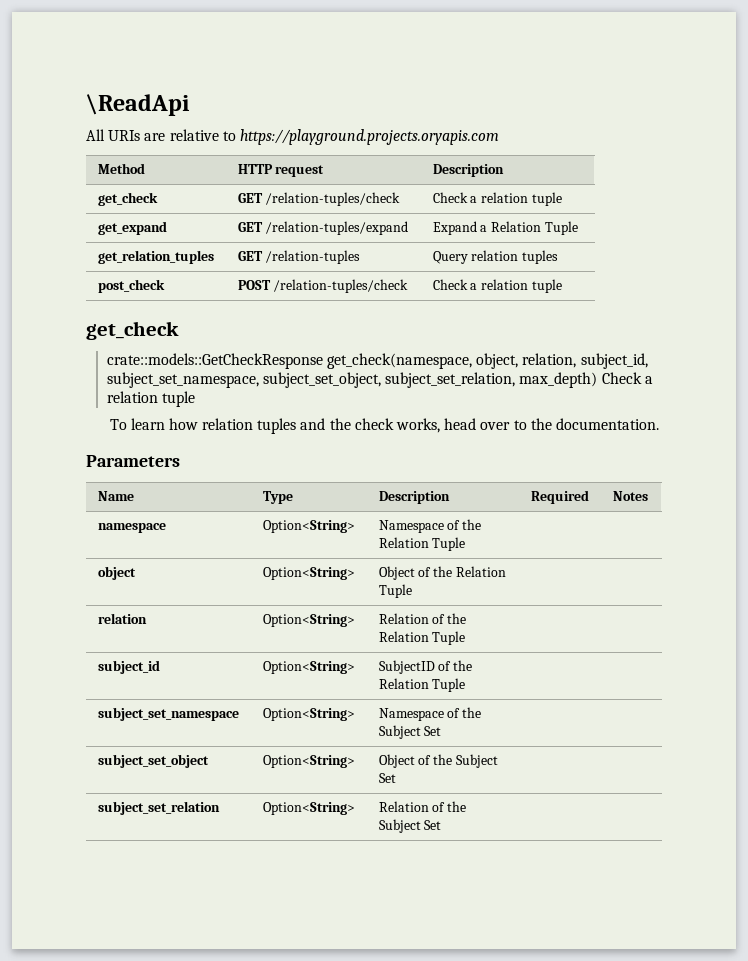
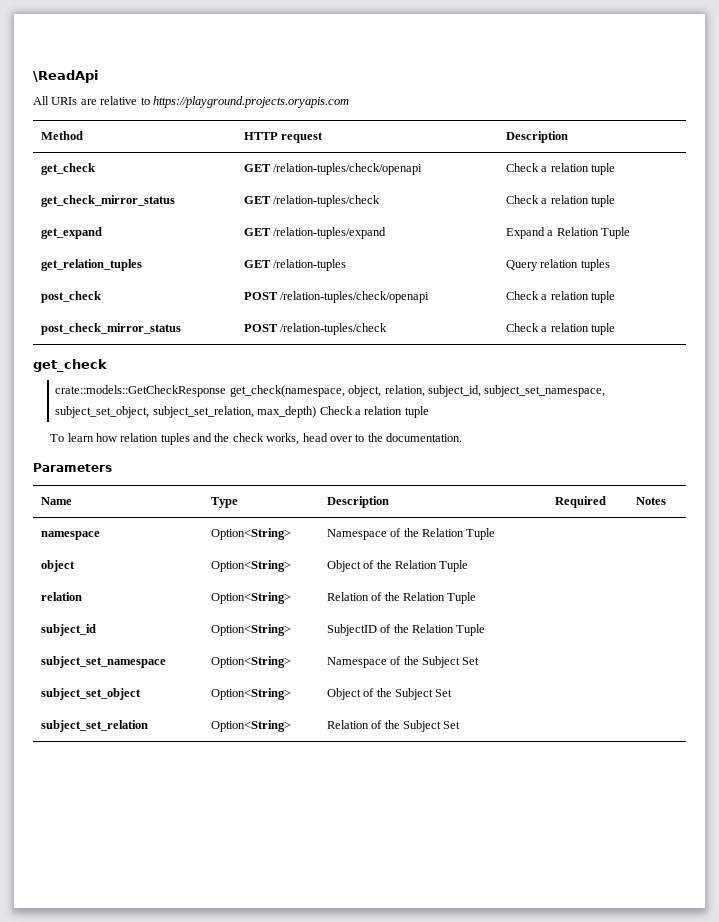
- get_check | GET /relation-tuples/check | Check a relation tuple
+ get_check | GET /relation-tuples/check/openapi | Check a relation tuple
+ get_check_mirror_status | GET /relation-tuples/check | Check a relation tuple
- post_check | POST /relation-tuples/check | Check a relation tuple
+ post_check | POST /relation-tuples/check/openapi | Check a relation tuple
+ post_check_mirror_status | POST /relation-tuples/check | Check a relation tuple

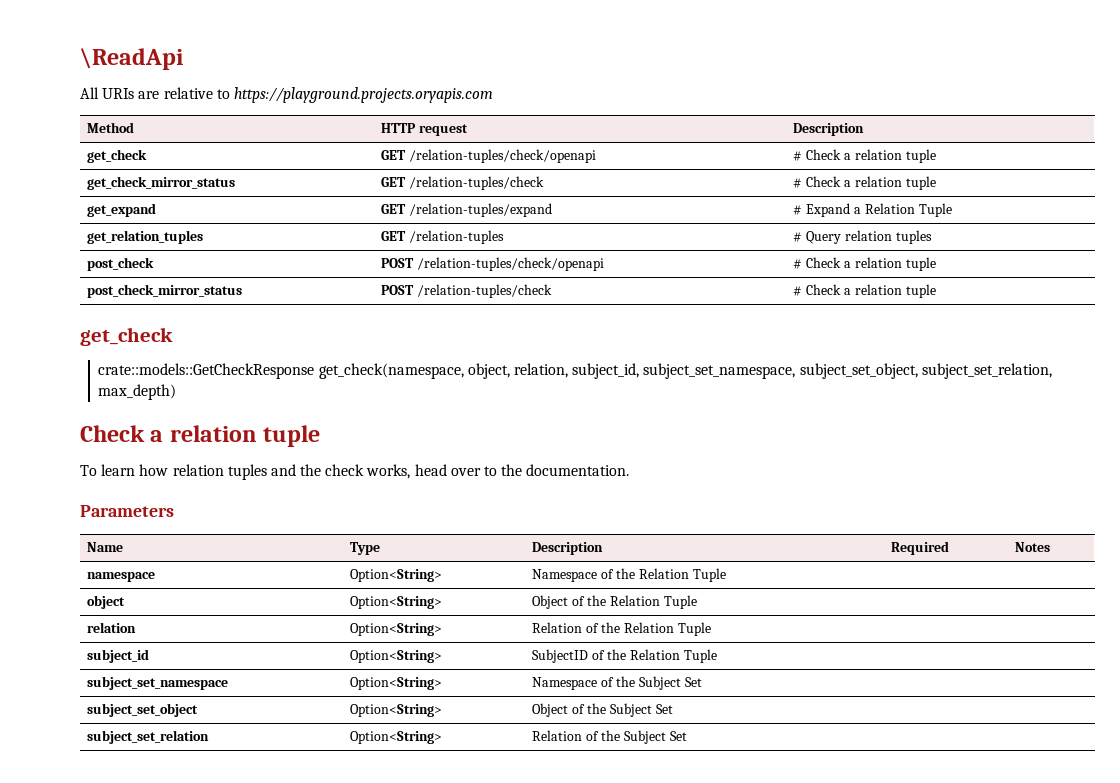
- get_check | GET /relation-tuples/check/openapi | Check a relation tuple
+ get_check | GET /relation-tuples/check/openapi | # Check a relation tuple
- get_check_mirror_status | GET /relation-tuples/check | Check a relation tuple
+ get_check_mirror_status | GET /relation-tuples/check | # Check a relation tuple
- get_expand | GET /relation-tuples/expand | Expand a Relation Tuple
+ get_expand | GET /relation-tuples/expand | # Expand a Relation Tuple
- get_relation_tuples | GET /relation-tuples | Query relation tuples
+ get_relation_tuples | GET /relation-tuples | # Query relation tuples
- post_check | POST /relation-tuples/check/openapi | Check a relation tuple
+ post_check | POST /relation-tuples/check/openapi | # Check a relation tuple
- post_check_mirror_status | POST /relation-tuples/check | Check a relation tuple
+ post_check_mirror_status | POST /relation-tuples/check | # Check a relation tuple
- crate::models::GetCheckResponse get_check(namespace, object, relation, subject_id, subject_set_namespace, subject_set_object, subject_set_relation, max_depth) Check a relation tuple
+ crate::models::GetCheckResponse get_check(namespace, object, relation, subject_id, subject_set_namespace, subject_set_object, subject_set_relation, max_depth)
+ Check a relation tuple

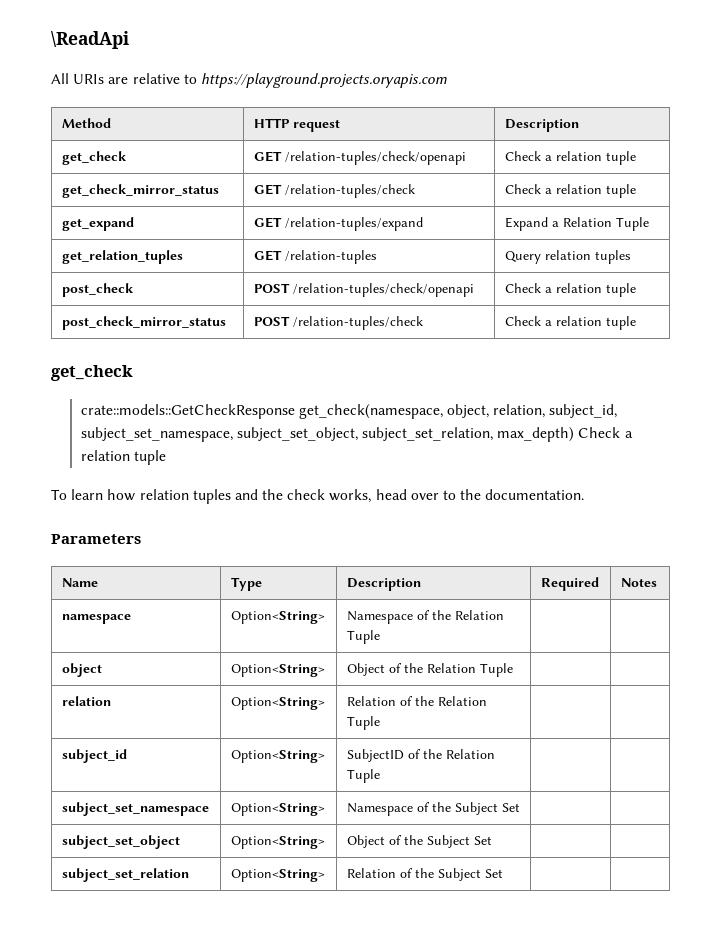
- get_check | GET /relation-tuples/check/openapi | # Check a relation tuple
+ get_check | GET /relation-tuples/check/openapi | Check a relation tuple
- get_check_mirror_status | GET /relation-tuples/check | # Check a relation tuple
+ get_check_mirror_status | GET /relation-tuples/check | Check a relation tuple
- get_expand | GET /relation-tuples/expand | # Expand a Relation Tuple
+ get_expand | GET /relation-tuples/expand | Expand a Relation Tuple
- get_relation_tuples | GET /relation-tuples | # Query relation tuples
+ get_relation_tuples | GET /relation-tuples | Query relation tuples
- post_check | POST /relation-tuples/check/openapi | # Check a relation tuple
+ post_check | POST /relation-tuples/check/openapi | Check a relation tuple
- post_check_mirror_status | POST /relation-tuples/check | # Check a relation tuple
+ post_check_mirror_status | POST /relation-tuples/check | Check a relation tuple
- crate::models::GetCheckResponse get_check(namespace, object, relation, subject_id, subject_set_namespace, subject_set_object, subject_set_relation, max_depth)
- Check a relation tuple
+ crate::models::GetCheckResponse get_check(namespace, object, relation, subject_id, subject_set_namespace, subject_set_object, subject_set_relation, max_depth) Check a relation tuple

